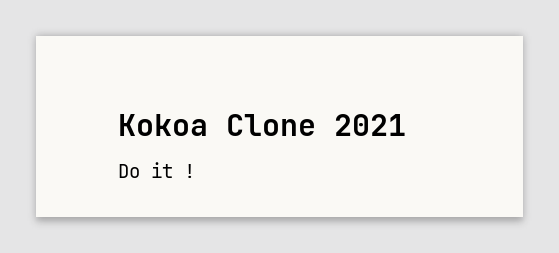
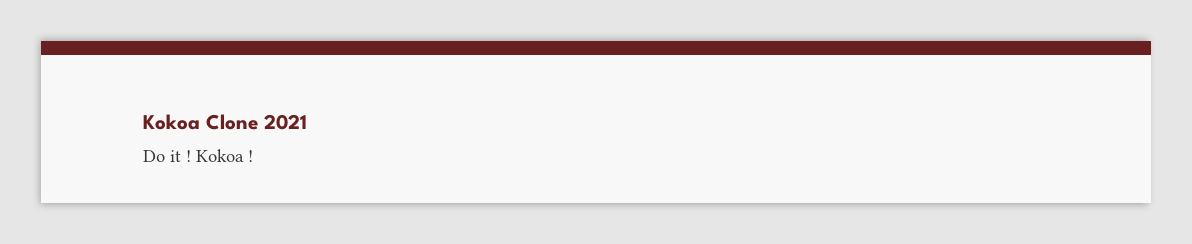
+ Kokoa !

